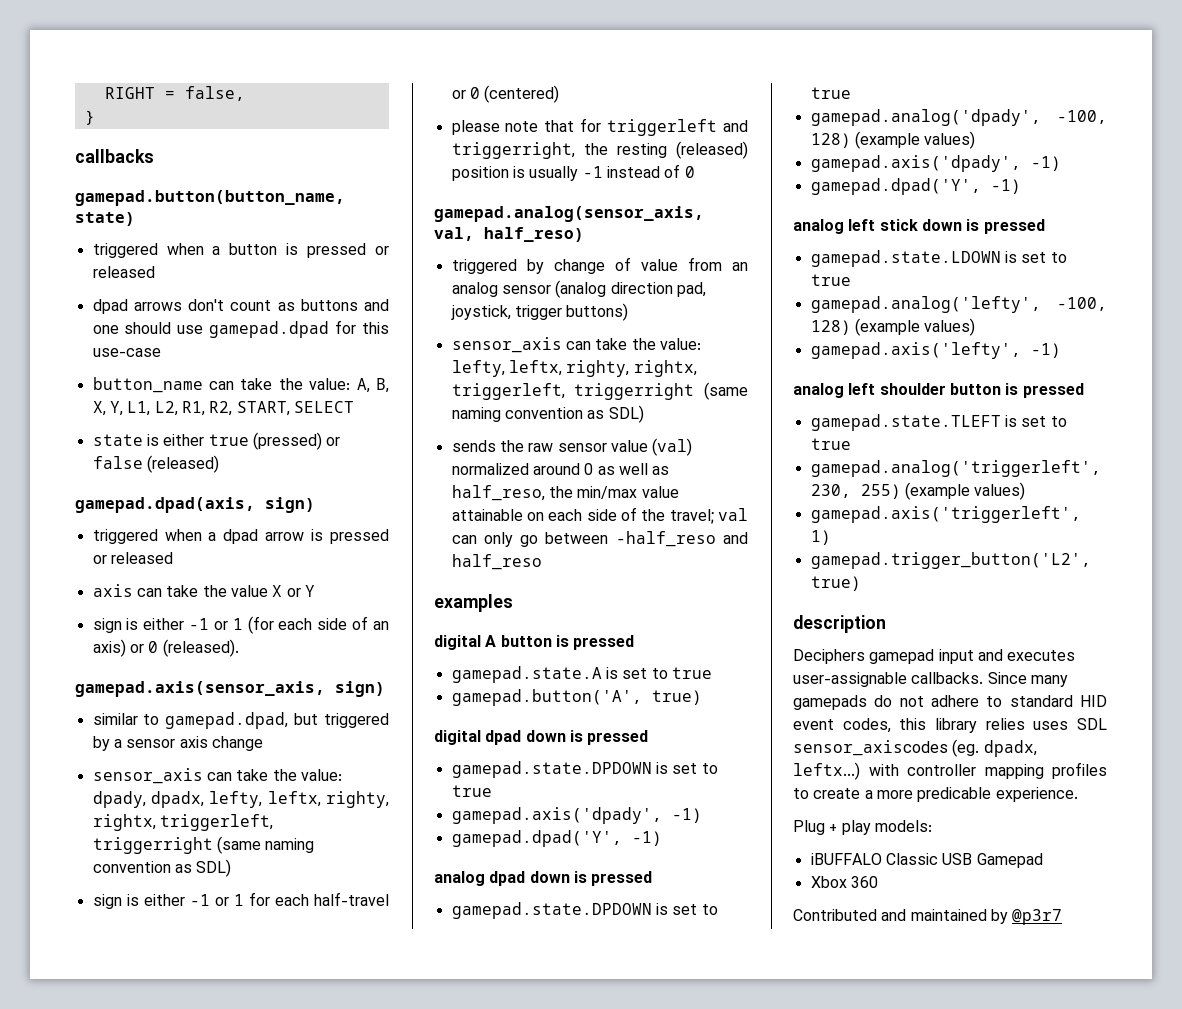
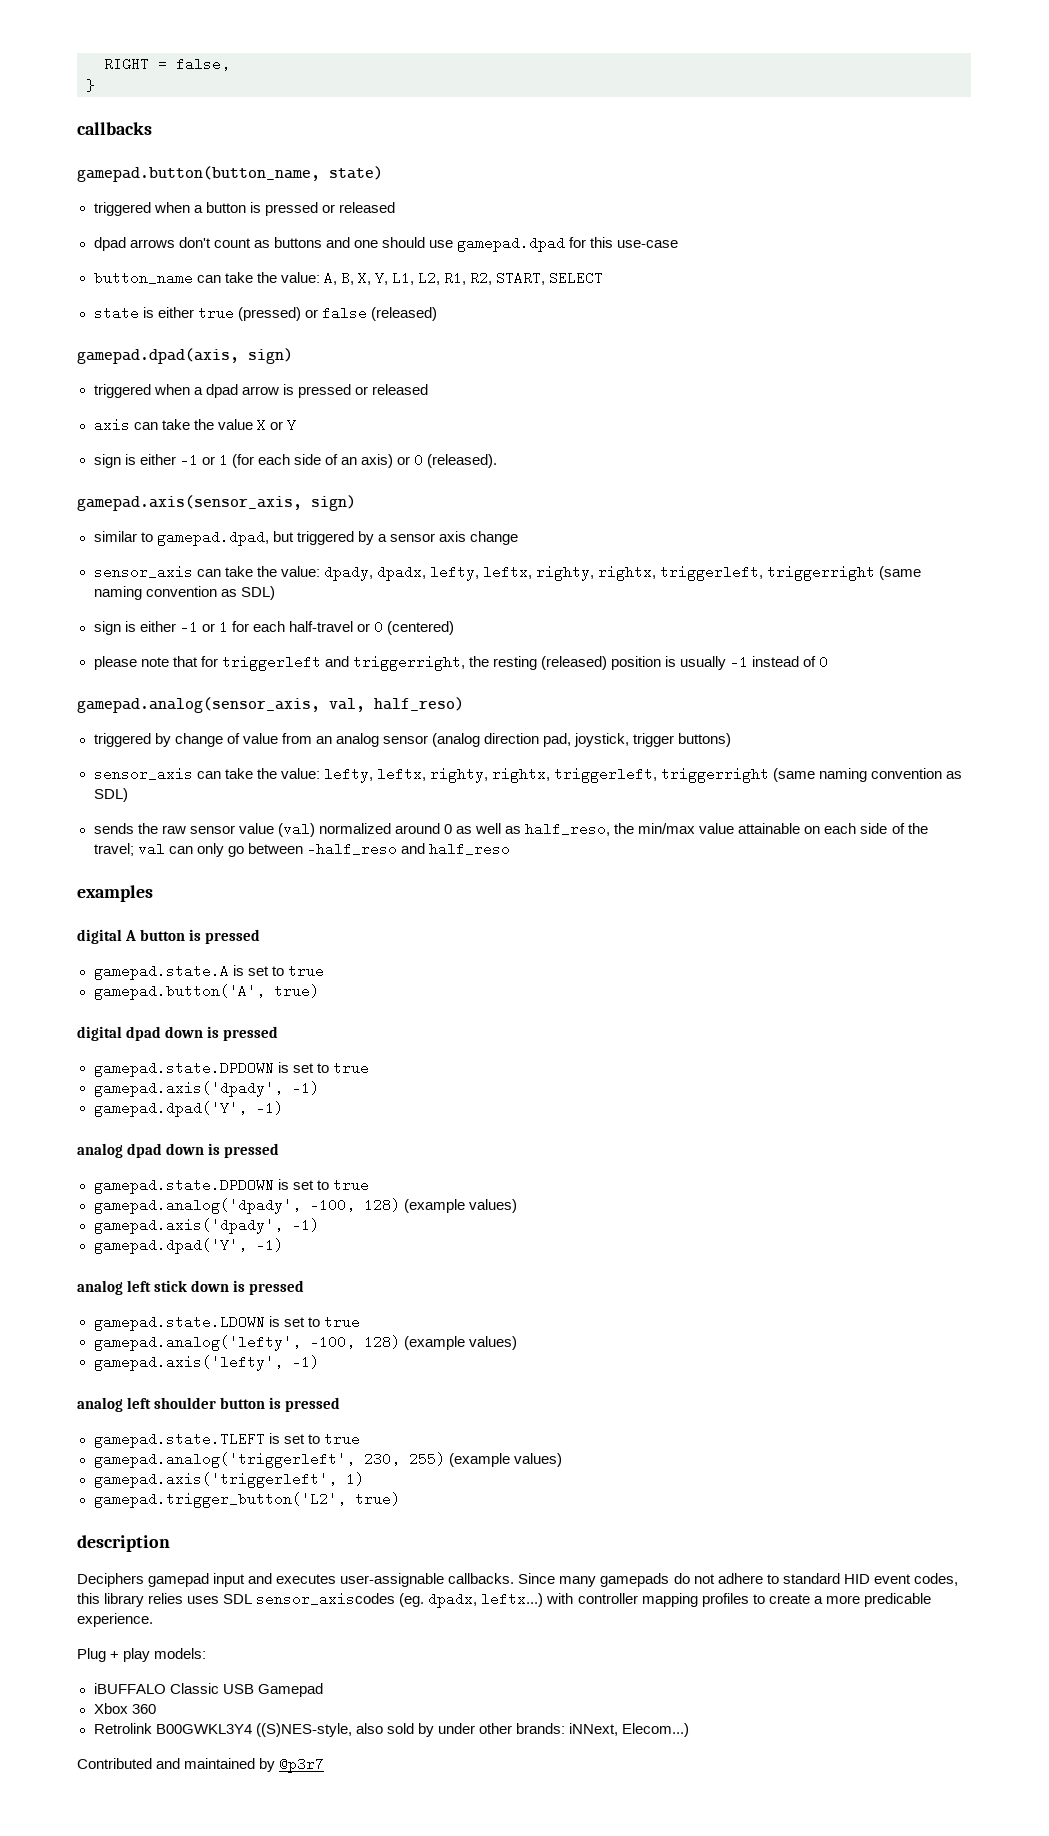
+ Retrolink B00GWKL3Y4 ((S)NES-style, also sold by under other brands: iNNext, Elecom...)

